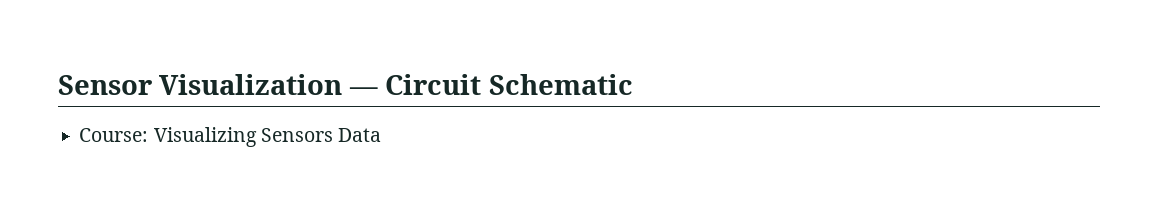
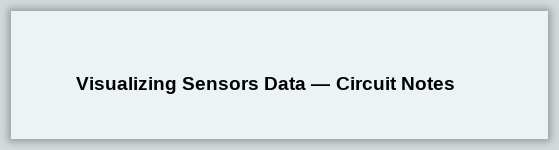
- Sensor Visualization — Circuit Schematic
- Course: Visualizing Sensors Data
+ Visualizing Sensors Data — Circuit Notes

